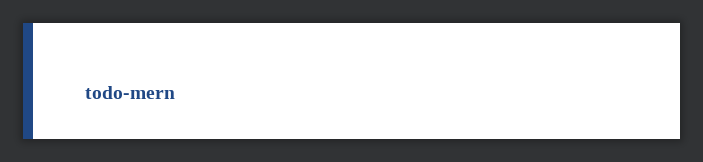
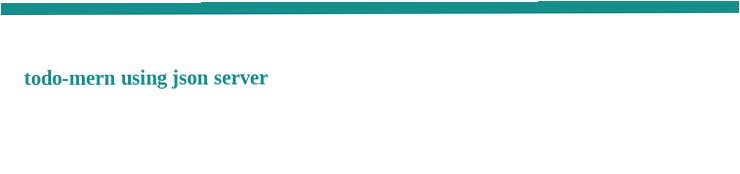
- todo-mern
+ todo-mern using json server

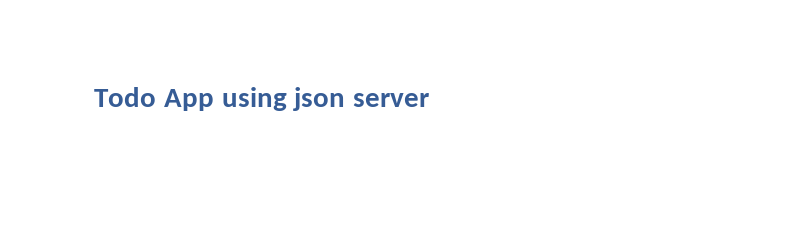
- todo-mern using json server
+ Todo App using json server

